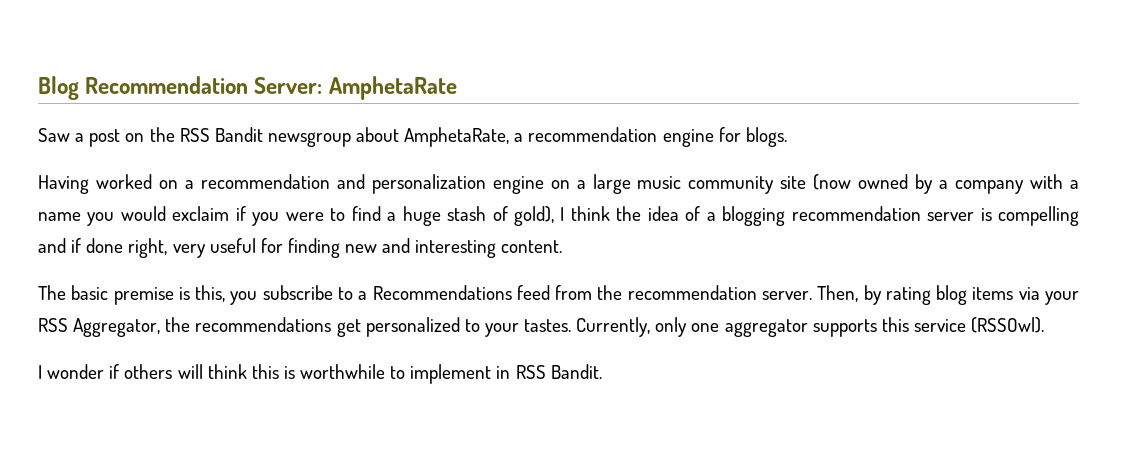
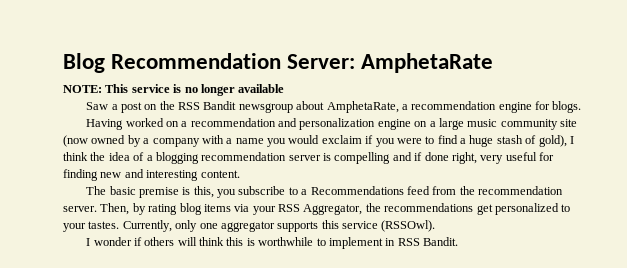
+ NOTE: This service is no longer available

